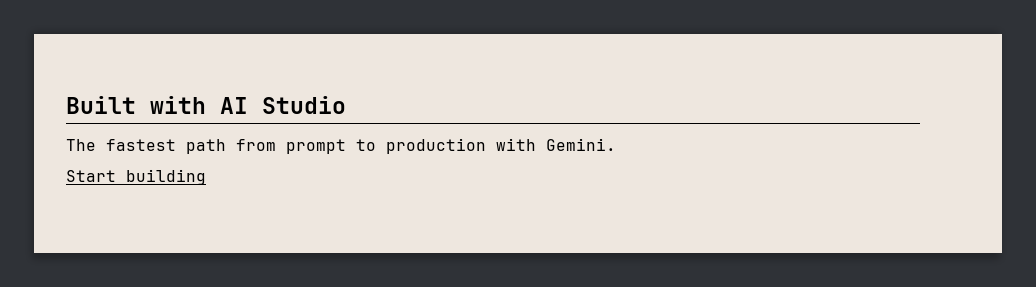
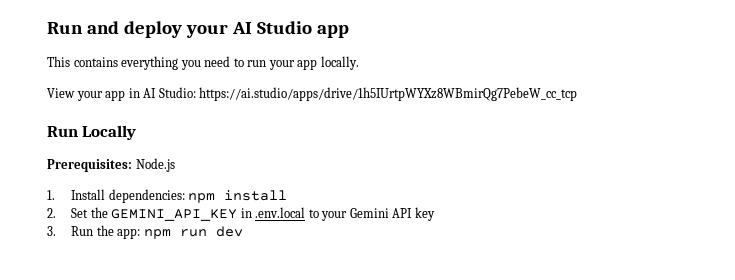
- Built with AI Studio
- The fastest path from prompt to production with Gemini.
- Start building
+ Run and deploy your AI Studio app
+ This contains everything you need to run your app locally.
+ View your app in AI Studio: https://ai.studio/apps/drive/1h5IUrtpWYXz8WBmirQg7PebeW_cc_tcp
+ Run Locally
+ Prerequisites: Node.js
+ 1. Install dependencies: npm install
+ 2. Set the GEMINI_API_KEY in .env.local to your Gemini API key
+ 3. Run the app: npm run dev

